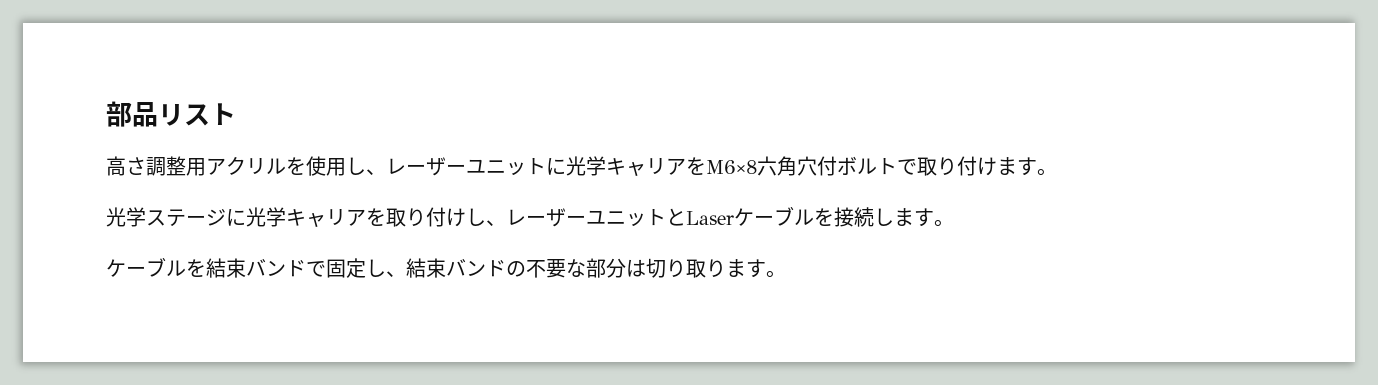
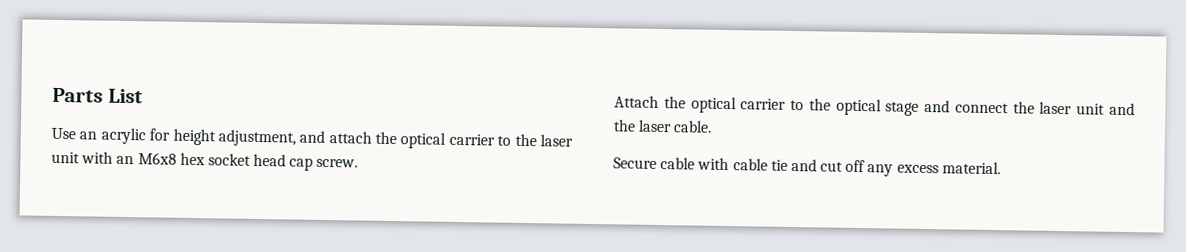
- 部品リスト
- 高さ調整用アクリルを使用し、レーザーユニットに光学キャリアをM6×8六角穴付ボルトで取り付けます。
- 光学ステージに光学キャリアを取り付けし、レーザーユニットとLaserケーブルを接続します。
- ケーブルを結束バンドで固定し、結束バンドの不要な部分は切り取ります。
+ Parts List
+ Use an acrylic for height adjustment, and attach the optical carrier to the laser unit with an M6x8 hex socket head cap screw.
+ Attach the optical carrier to the optical stage and connect the laser unit and the laser cable.
+ Secure cable with cable tie and cut off any excess material.

